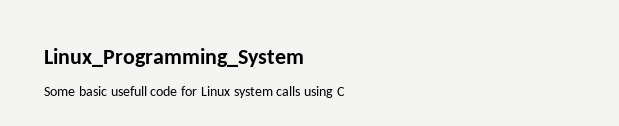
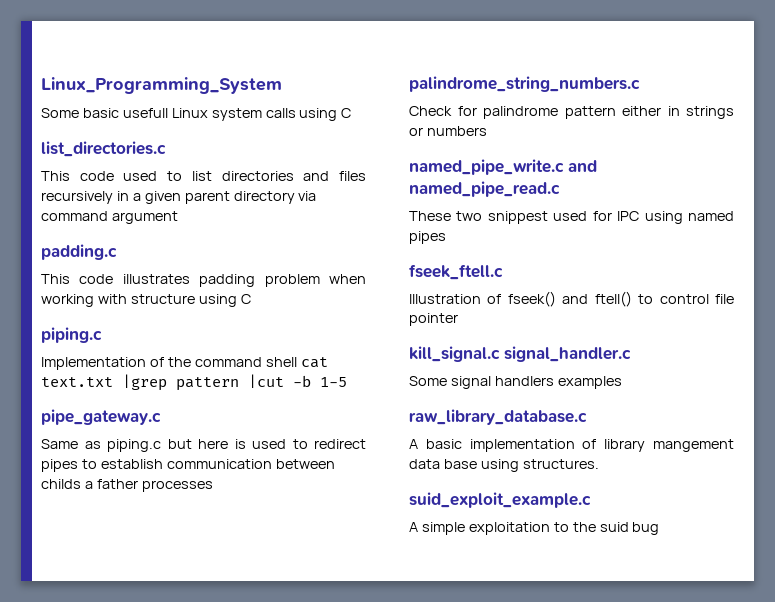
- Some basic usefull code for Linux system calls using C
+ Some basic usefull Linux system calls using C
+ list_directories.c
+ This code used to list directories and files recursively in a given parent directory via command argument
+ padding.c
+ This code illustrates padding problem when working with structure using C
+ piping.c
+ Implementation of the command shell cat text.txt |grep pattern |cut -b 1-5
+ pipe_gateway.c
+ Same as piping.c but here is used to redirect pipes to establish communication between childs a father processes
+ palindrome_string_numbers.c
+ Check for palindrome pattern either in strings or numbers
+ named_pipe_write.c and named_pipe_read.c
+ These two snippest used for IPC using named pipes
+ fseek_ftell.c
+ Illustration of fseek() and ftell() to control file pointer
+ kill_signal.c signal_handler.c
+ Some signal handlers examples
+ raw_library_database.c
+ A basic implementation of library mangement data base using structures.
+ suid_exploit_example.c
+ A simple exploitation to the suid bug

